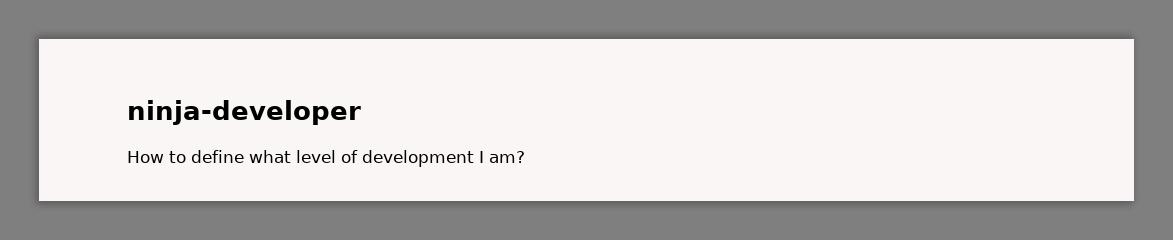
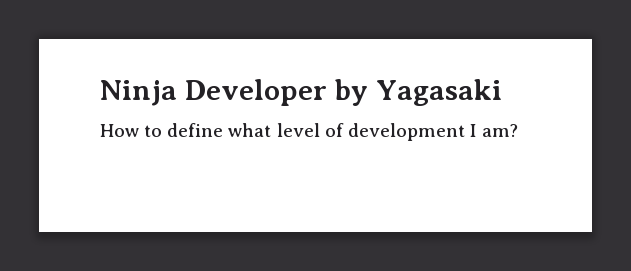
- ninja-developer
+ Ninja Developer by Yagasaki

